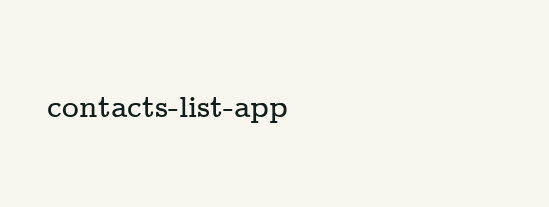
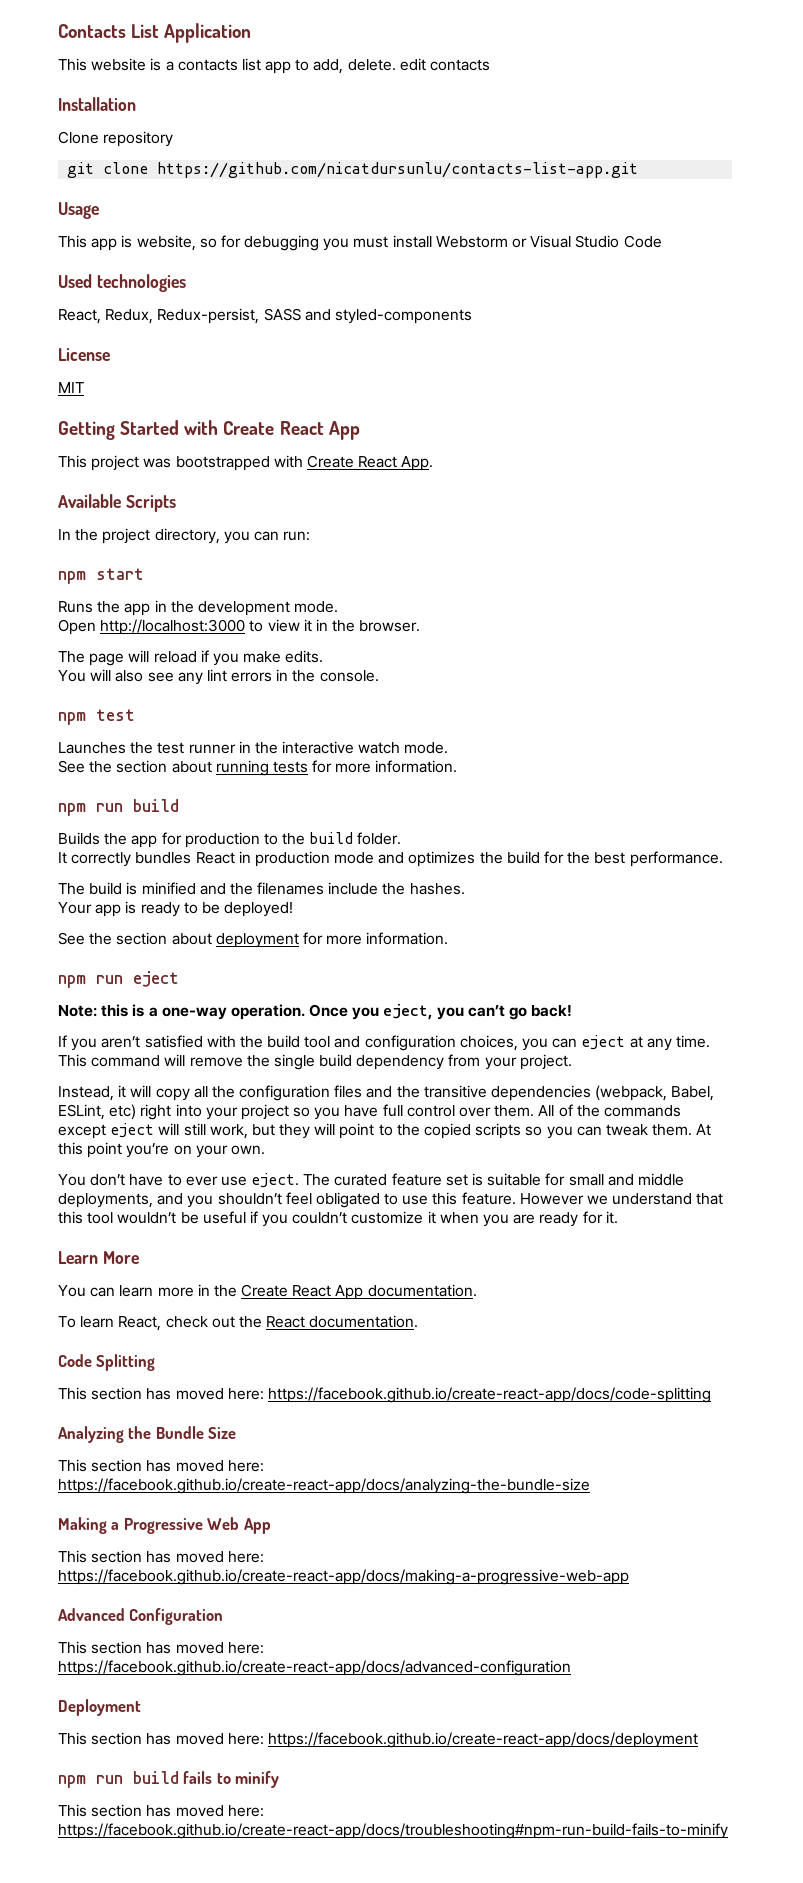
- contacts-list-app
+ Contacts List Application
+ This website is a contacts list app to add, delete. edit contacts
+ Installation
+ Clone repository
+ git clone https://github.com/nicatdursunlu/contacts-list-app.git
+ Usage
+ This app is website, so for debugging you must install Webstorm or Visual Studio Code
+ Used technologies
+ React, Redux, Redux-persist, SASS and styled-components
+ License
+ MIT
+ Getting Started with Create React App
+ This project was bootstrapped with Create React App.
+ Available Scripts
+ In the project directory, you can run:
+ npm start
+ Runs the app in the development mode.
+ Open http://localhost:3000 to view it in the browser.
+ The page will reload if you make edits.
+ You will also see any lint errors in the console.
+ npm test
+ Launches the test runner in the interactive watch mode.
+ See the section about running tests for more information.
+ npm run build
+ Builds the app for production to the build folder.
+ It correctly bundles React in production mode and optimizes the build for the best performance.
+ The build is minified and the filenames include the hashes.
+ Your app is ready to be deployed!
+ See the section about deployment for more information.
+ npm run eject
+ Note: this is a one-way operation. Once you eject, you can’t go back!
+ If you aren’t satisfied with the build tool and configuration choices, you can eject at any time. This command will remove the single build dependency from your project.
+ Instead, it will copy all the configuration files and the transitive dependencies (webpack, Babel, ESLint, etc) right into your project so you have full control over them. All of the commands except eject will still work, but they will point to the copied scripts so you can tweak them. At this point you’re on your own.
+ You don’t have to ever use eject. The curated feature set is suitable for small and middle deployments, and you shouldn’t feel obligated to use this feature. However we understand that this tool wouldn’t be useful if you couldn’t customize it when you are ready for it.
+ Learn More
+ You can learn more in the Create React App documentation.
+ To learn React, check out the React documentation.
+ Code Splitting
+ This section has moved here: https://facebook.github.io/create-react-app/docs/code-splitting
+ Analyzing the Bundle Size
+ This section has moved here: https://facebook.github.io/create-react-app/docs/analyzing-the-bundle-size
+ Making a Progressive Web App
+ This section has moved here: https://facebook.github.io/create-react-app/docs/making-a-progressive-web-app
+ Advanced Configuration
+ This section has moved here: https://facebook.github.io/create-react-app/docs/advanced-configuration
+ Deployment
+ This section has moved here: https://facebook.github.io/create-react-app/docs/deployment
+ npm run build fails to minify
+ This section has moved here: https://facebook.github.io/create-react-app/docs/troubleshooting#npm-run-build-fails-to-minify

